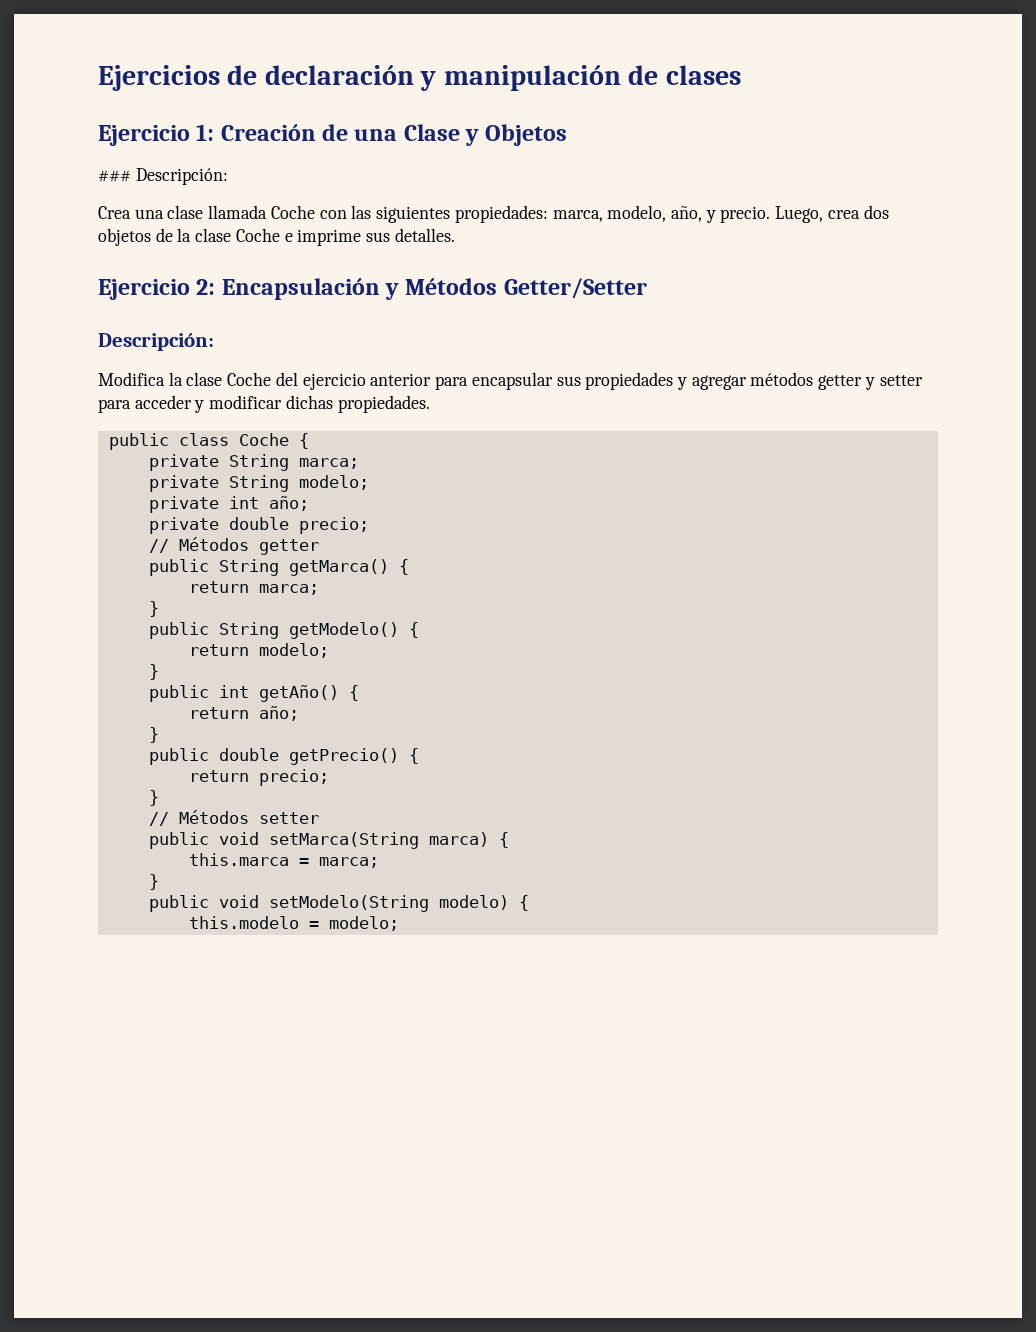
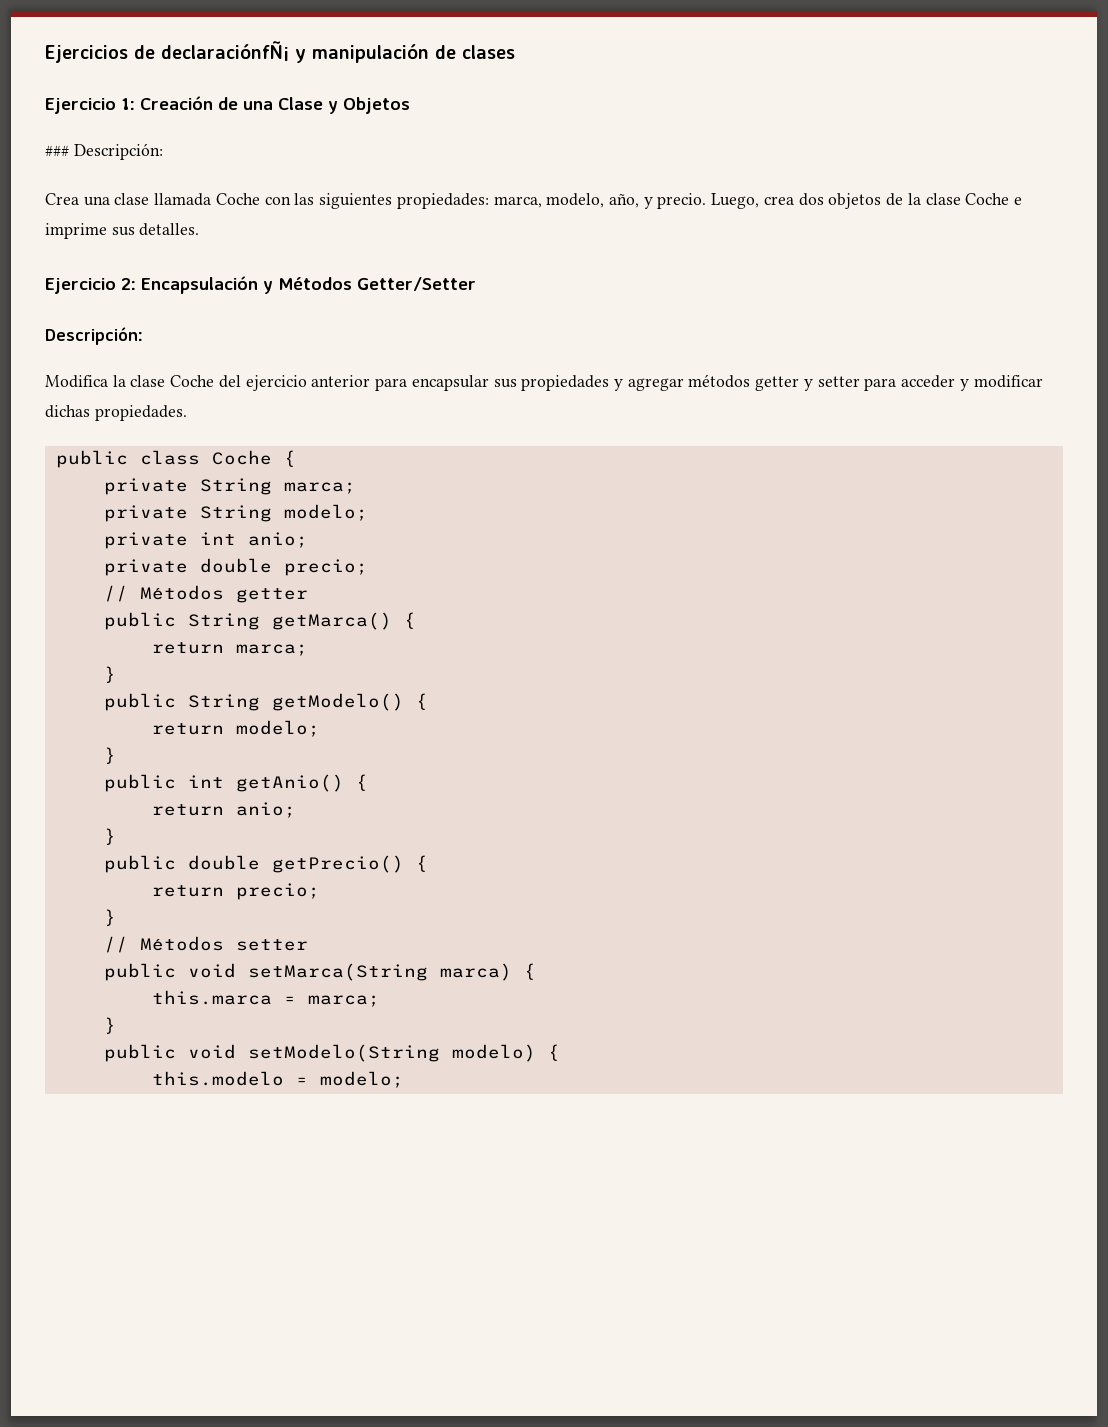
- Ejercicios de declaración y manipulación de clases
+ Ejercicios de declaraciónfÑ¡ y manipulación de clases
- private int año;
+ private int anio;
- public int getAño() {
- return año;
+ public int getAnio() {
+ return anio;

